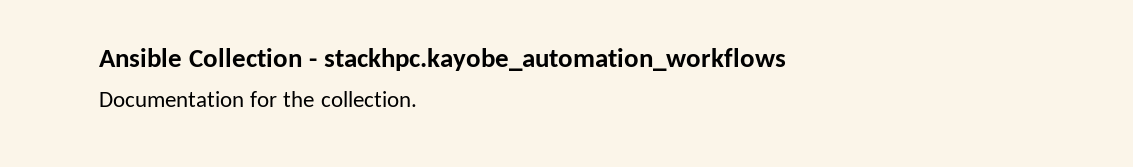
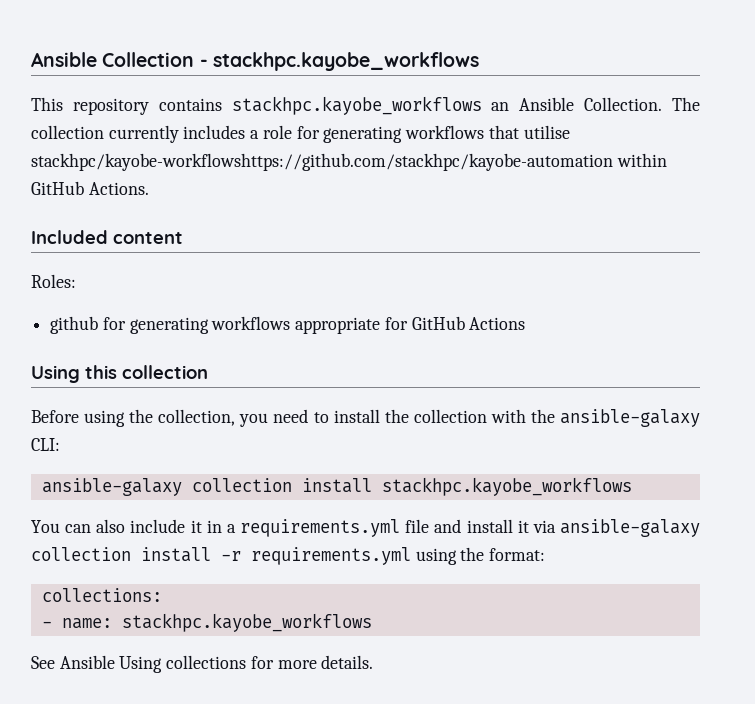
- Ansible Collection - stackhpc.kayobe_automation_workflows
- Documentation for the collection.
+ Ansible Collection - stackhpc.kayobe_workflows
+ This repository contains stackhpc.kayobe_workflows an Ansible Collection. The collection currently includes a role for generating workflows that utilise stackhpc/kayobe-workflowshttps://github.com/stackhpc/kayobe-automation within GitHub Actions.
+ Included content
+ Roles:
+ github for generating workflows appropriate for GitHub Actions
+ Using this collection
+ Before using the collection, you need to install the collection with the ansible-galaxy CLI:
+ ansible-galaxy collection install stackhpc.kayobe_workflows
+ You can also include it in a requirements.yml file and install it via ansible-galaxy collection install -r requirements.yml using the format:
+ collections:
+ - name: stackhpc.kayobe_workflows
+ See Ansible Using collections for more details.

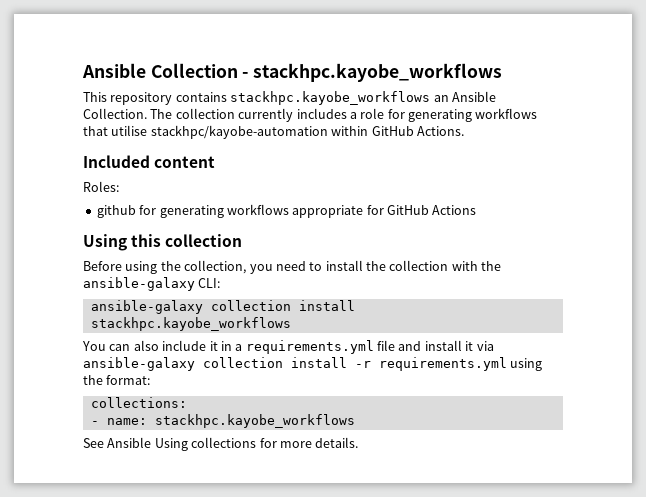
- The collection currently includes a role for generating workflows that utilise stackhpc/kayobe-workflowshttps://github.com/stackhpc/kayobe-automation within GitHub Actions.
+ The collection currently includes a role for generating workflows that utilise stackhpc/kayobe-automation within GitHub Actions.

